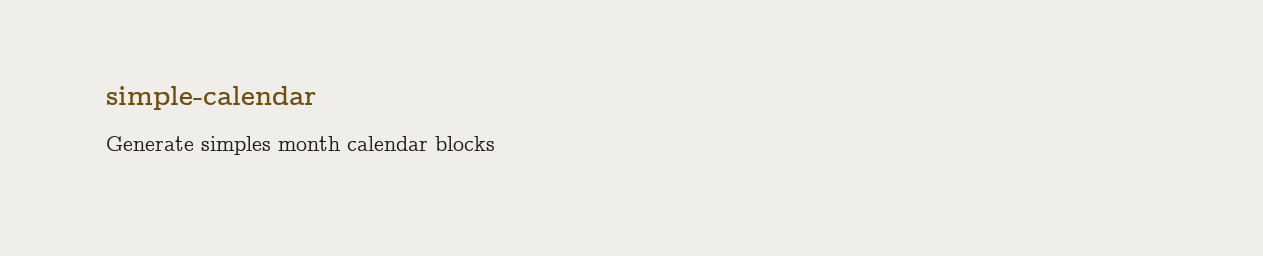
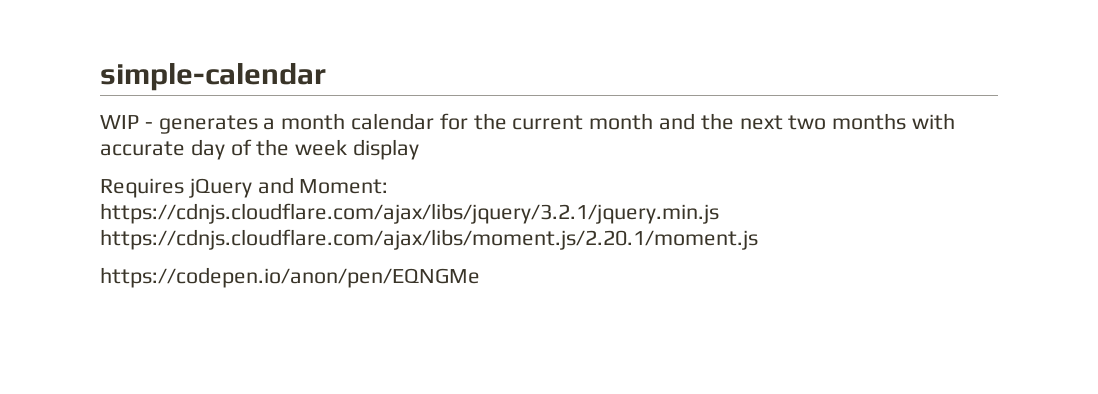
- Generate simples month calendar blocks
+ WIP - generates a month calendar for the current month and the next two months with accurate day of the week display
+ Requires jQuery and Moment: https://cdnjs.cloudflare.com/ajax/libs/jquery/3.2.1/jquery.min.js https://cdnjs.cloudflare.com/ajax/libs/moment.js/2.20.1/moment.js
+ https://codepen.io/anon/pen/EQNGMe

